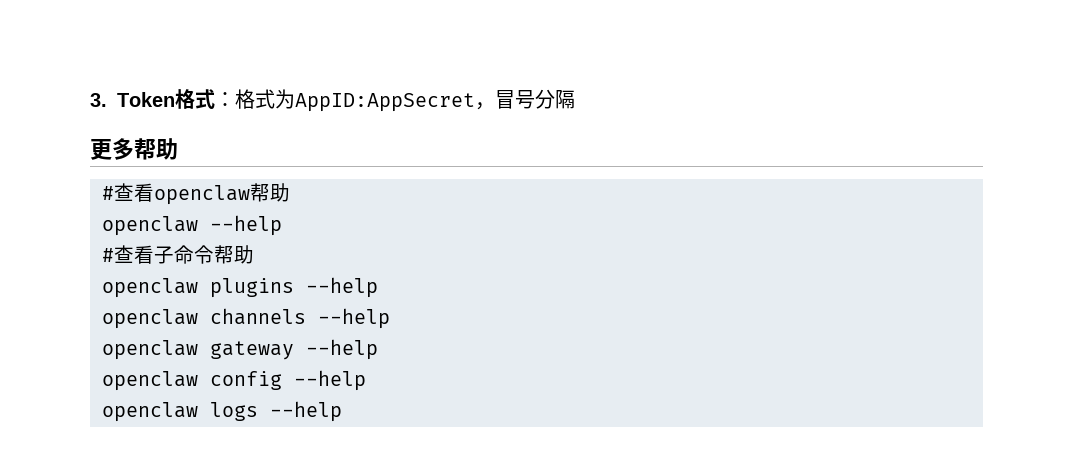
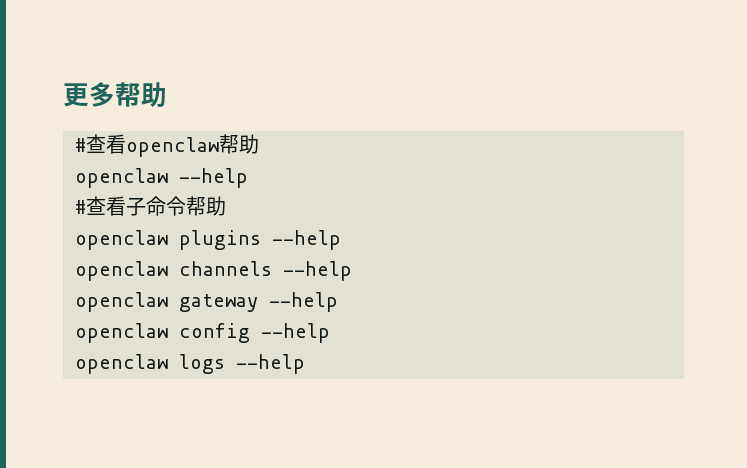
- 3. Token格式：格式为AppID:AppSecret，冒号分隔

